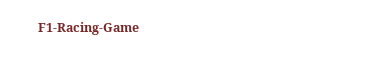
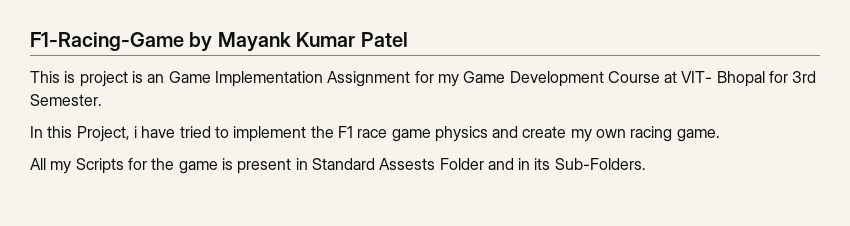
- F1-Racing-Game
+ F1-Racing-Game by Mayank Kumar Patel
+ This is project is an Game Implementation Assignment for my Game Development Course at VIT- Bhopal for 3rd Semester.
+ In this Project, i have tried to implement the F1 race game physics and create my own racing game.
+ All my Scripts for the game is present in Standard Assests Folder and in its Sub-Folders.

